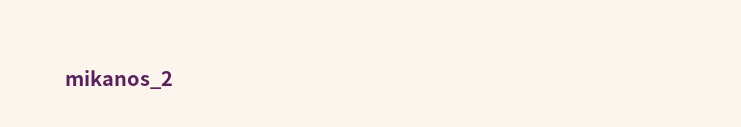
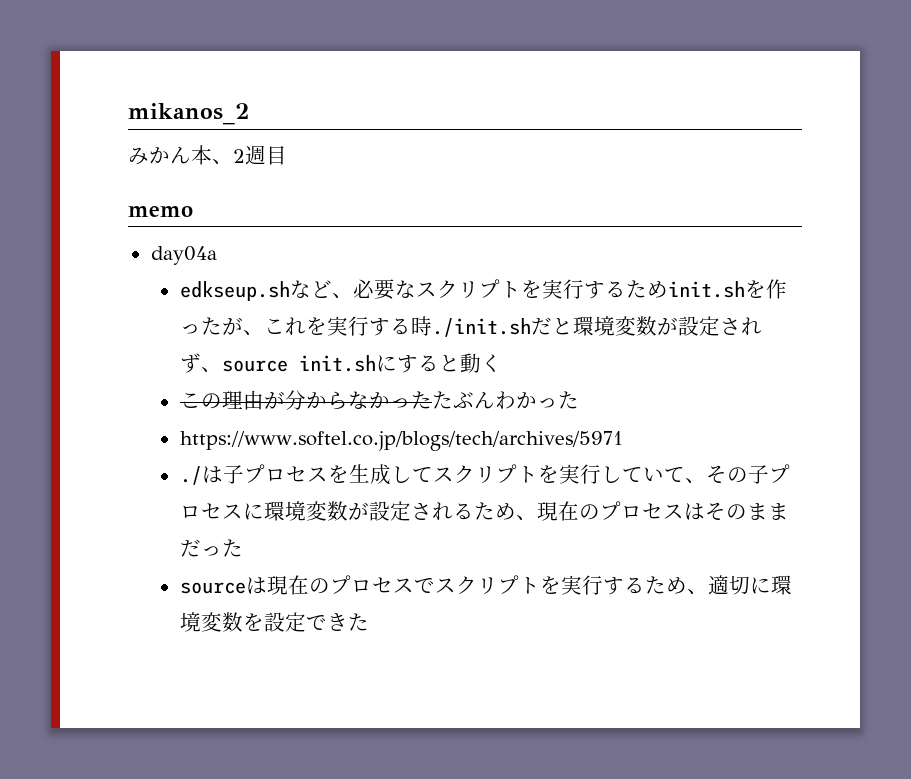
+ みかん本、2週目
+ memo
+ day04a
+ edkseup.shなど、必要なスクリプトを実行するためinit.shを作ったが、これを実行する時./init.shだと環境変数が設定されず、source init.shにすると動く
+ この理由が分からなかったたぶんわかった
+ https://www.softel.co.jp/blogs/tech/archives/5971
+ ./は子プロセスを生成してスクリプトを実行していて、その子プロセスに環境変数が設定されるため、現在のプロセスはそのままだった
+ sourceは現在のプロセスでスクリプトを実行するため、適切に環境変数を設定できた

